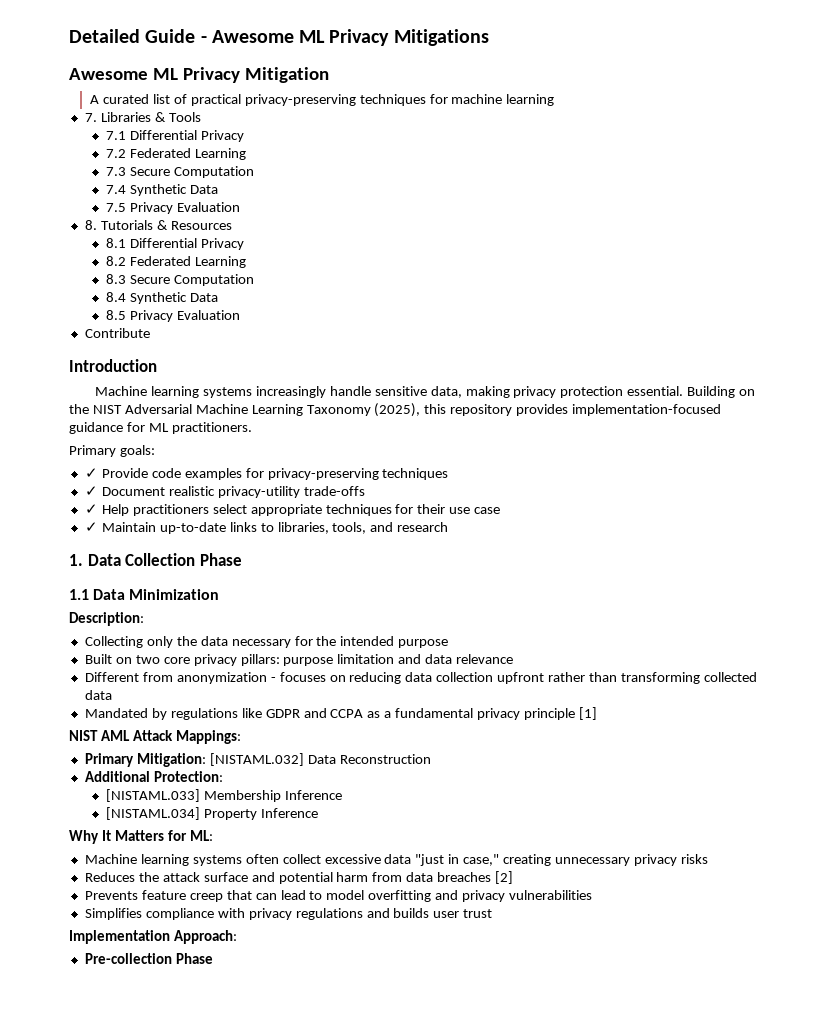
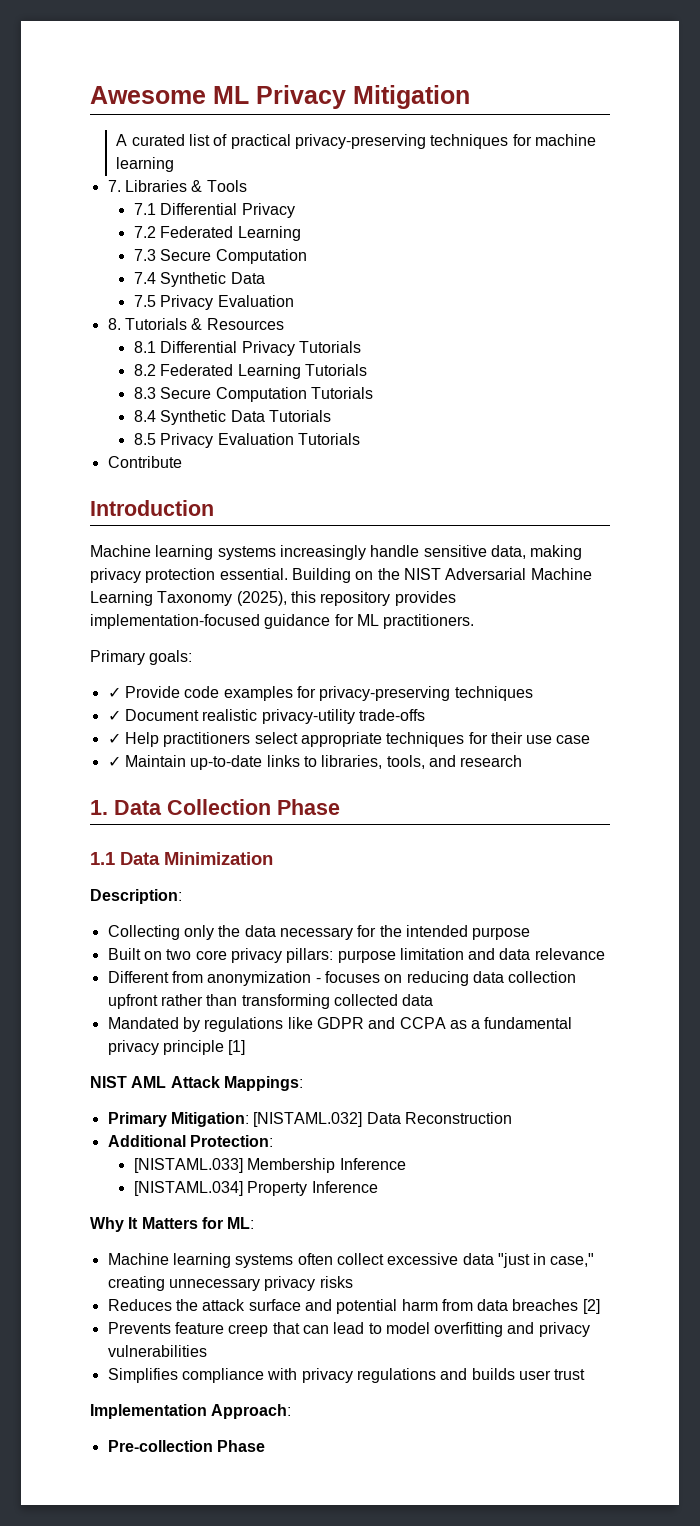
- Detailed Guide - Awesome ML Privacy Mitigations
- 8.1 Differential Privacy
+ 8.1 Differential Privacy Tutorials
- 8.2 Federated Learning
+ 8.2 Federated Learning Tutorials
- 8.3 Secure Computation
+ 8.3 Secure Computation Tutorials
- 8.4 Synthetic Data
+ 8.4 Synthetic Data Tutorials
- 8.5 Privacy Evaluation
+ 8.5 Privacy Evaluation Tutorials

